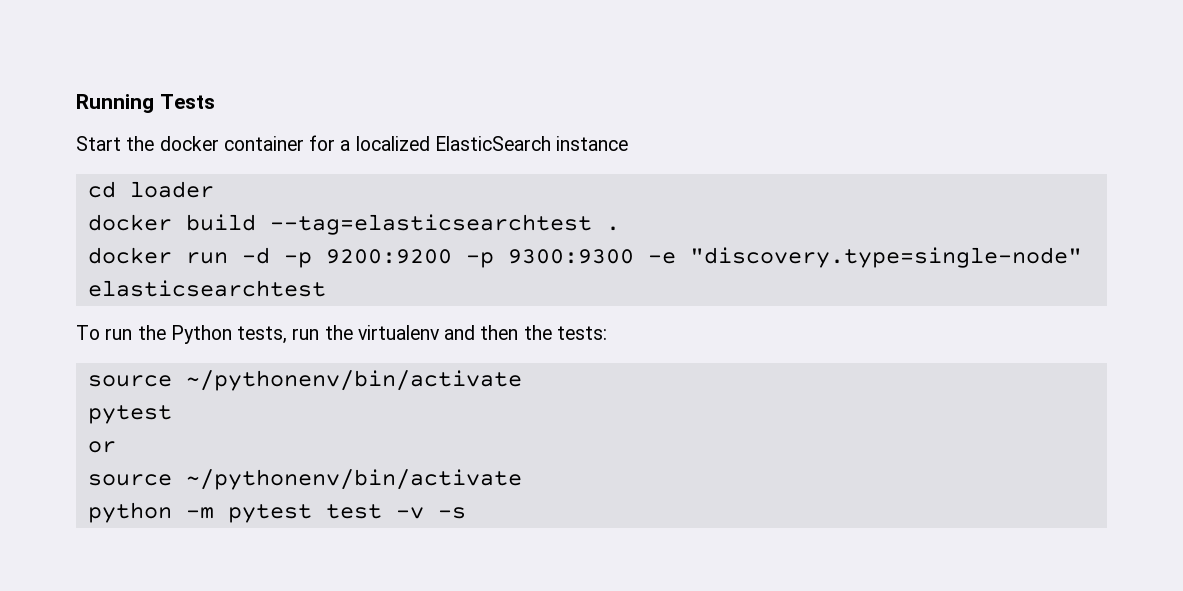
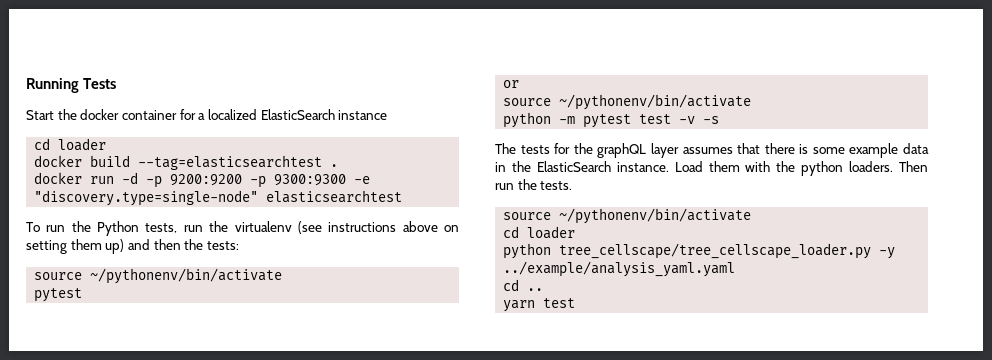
- To run the Python tests, run the virtualenv and then the tests:
+ To run the Python tests, run the virtualenv (see instructions above on setting them up) and then the tests:
+ The tests for the graphQL layer assumes that there is some example data in the ElasticSearch instance. Load them with the python loaders. Then run the tests.
+ source ~/pythonenv/bin/activate
+ cd loader
+ python tree_cellscape/tree_cellscape_loader.py -y ../example/analysis_yaml.yaml
+ cd ..
+ yarn test

